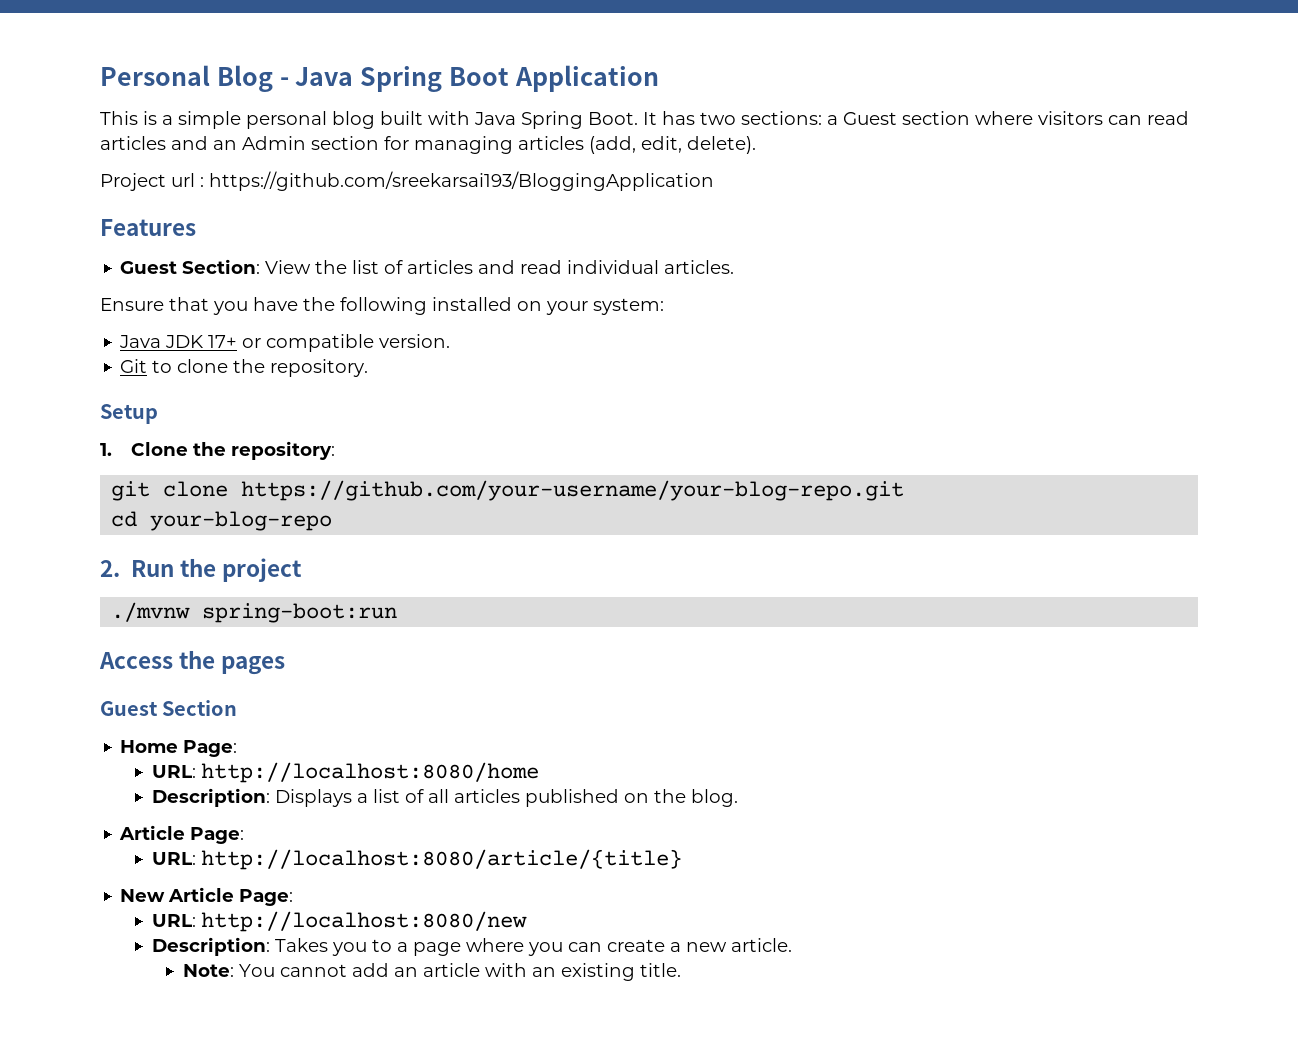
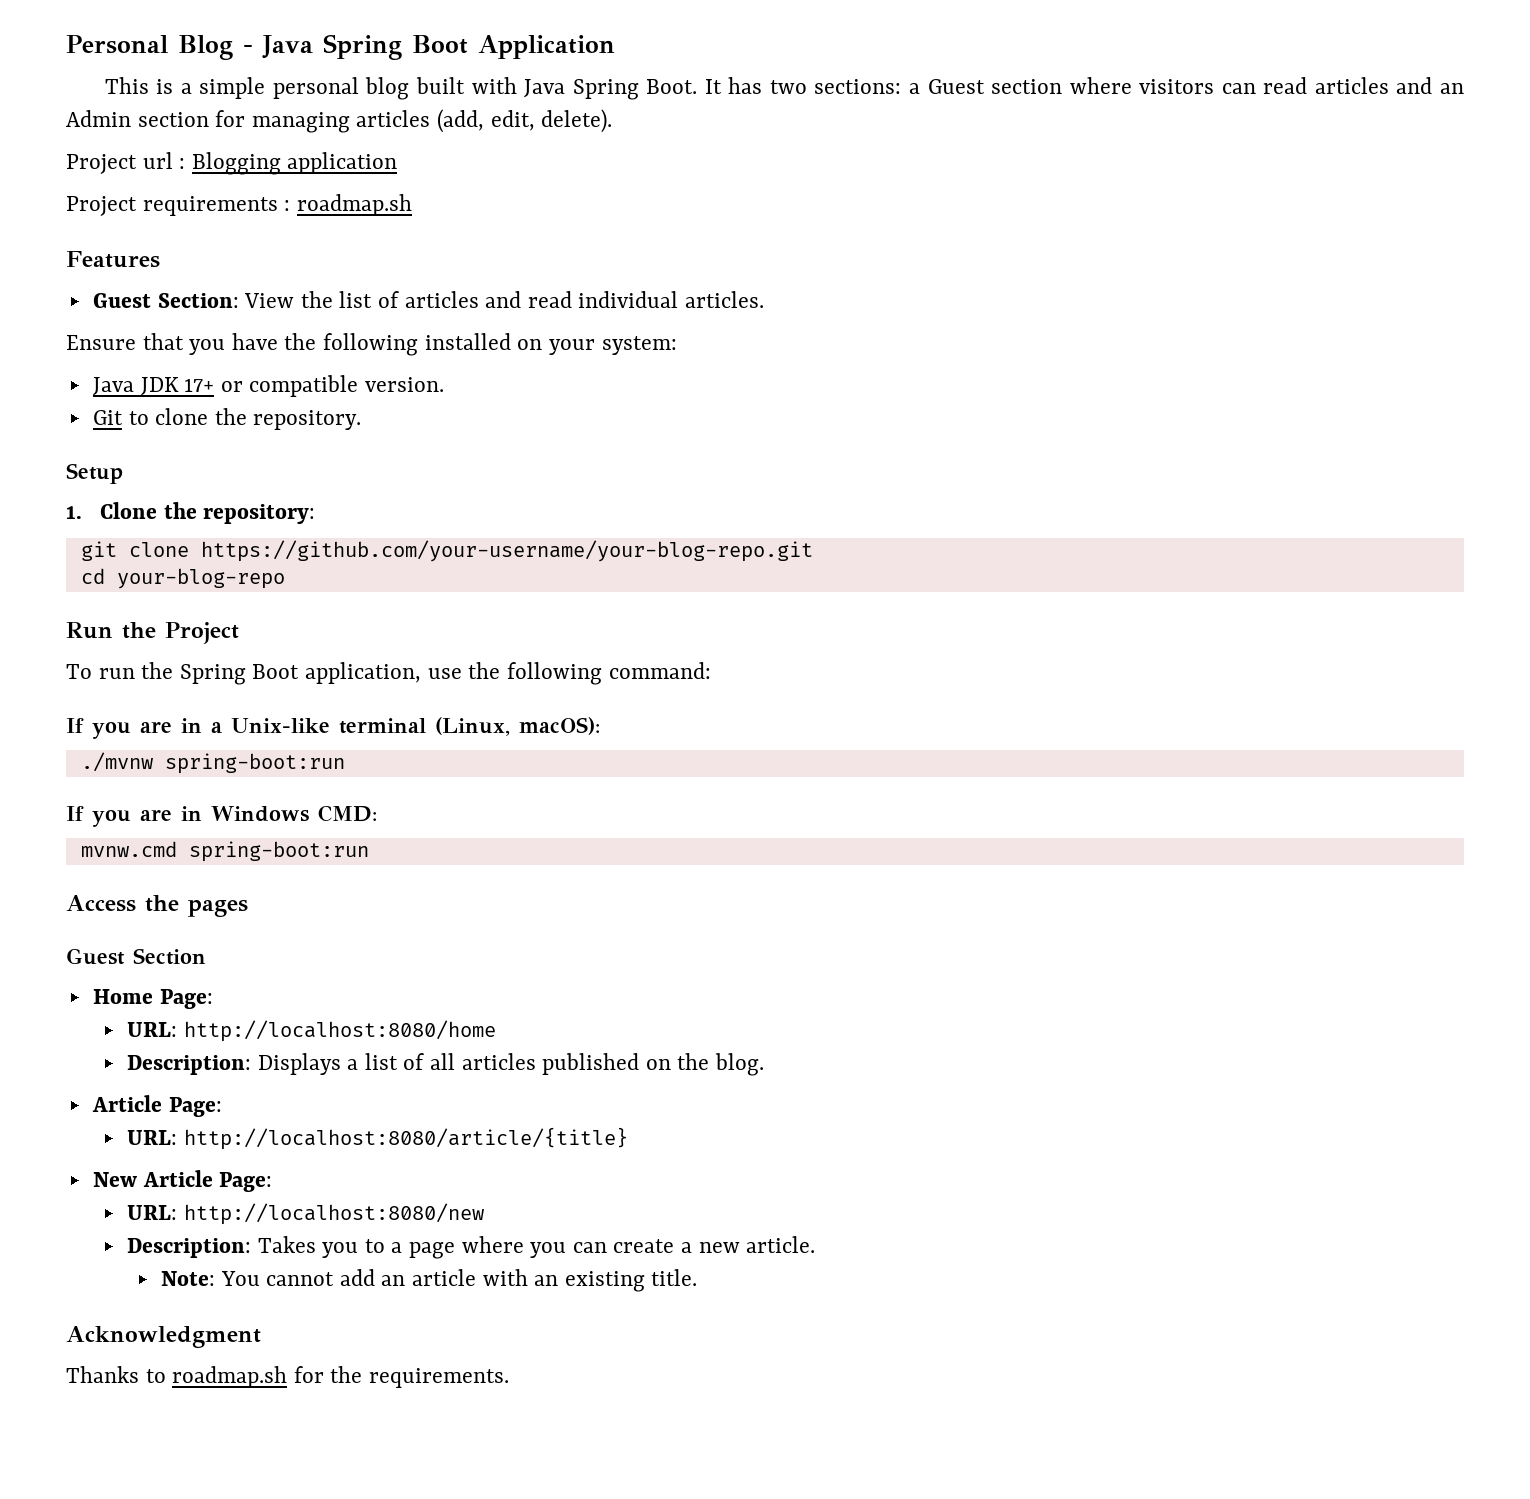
- Project url : https://github.com/sreekarsai193/BloggingApplication
+ Project url : Blogging application
+ Project requirements : roadmap.sh
- 2. Run the project
+ Run the Project
+ To run the Spring Boot application, use the following command:
+ If you are in a Unix-like terminal (Linux, macOS):
  ./mvnw spring-boot:run
+ If you are in Windows CMD:
+ mvnw.cmd spring-boot:run
+ Acknowledgment
+ Thanks to roadmap.sh for the requirements.

